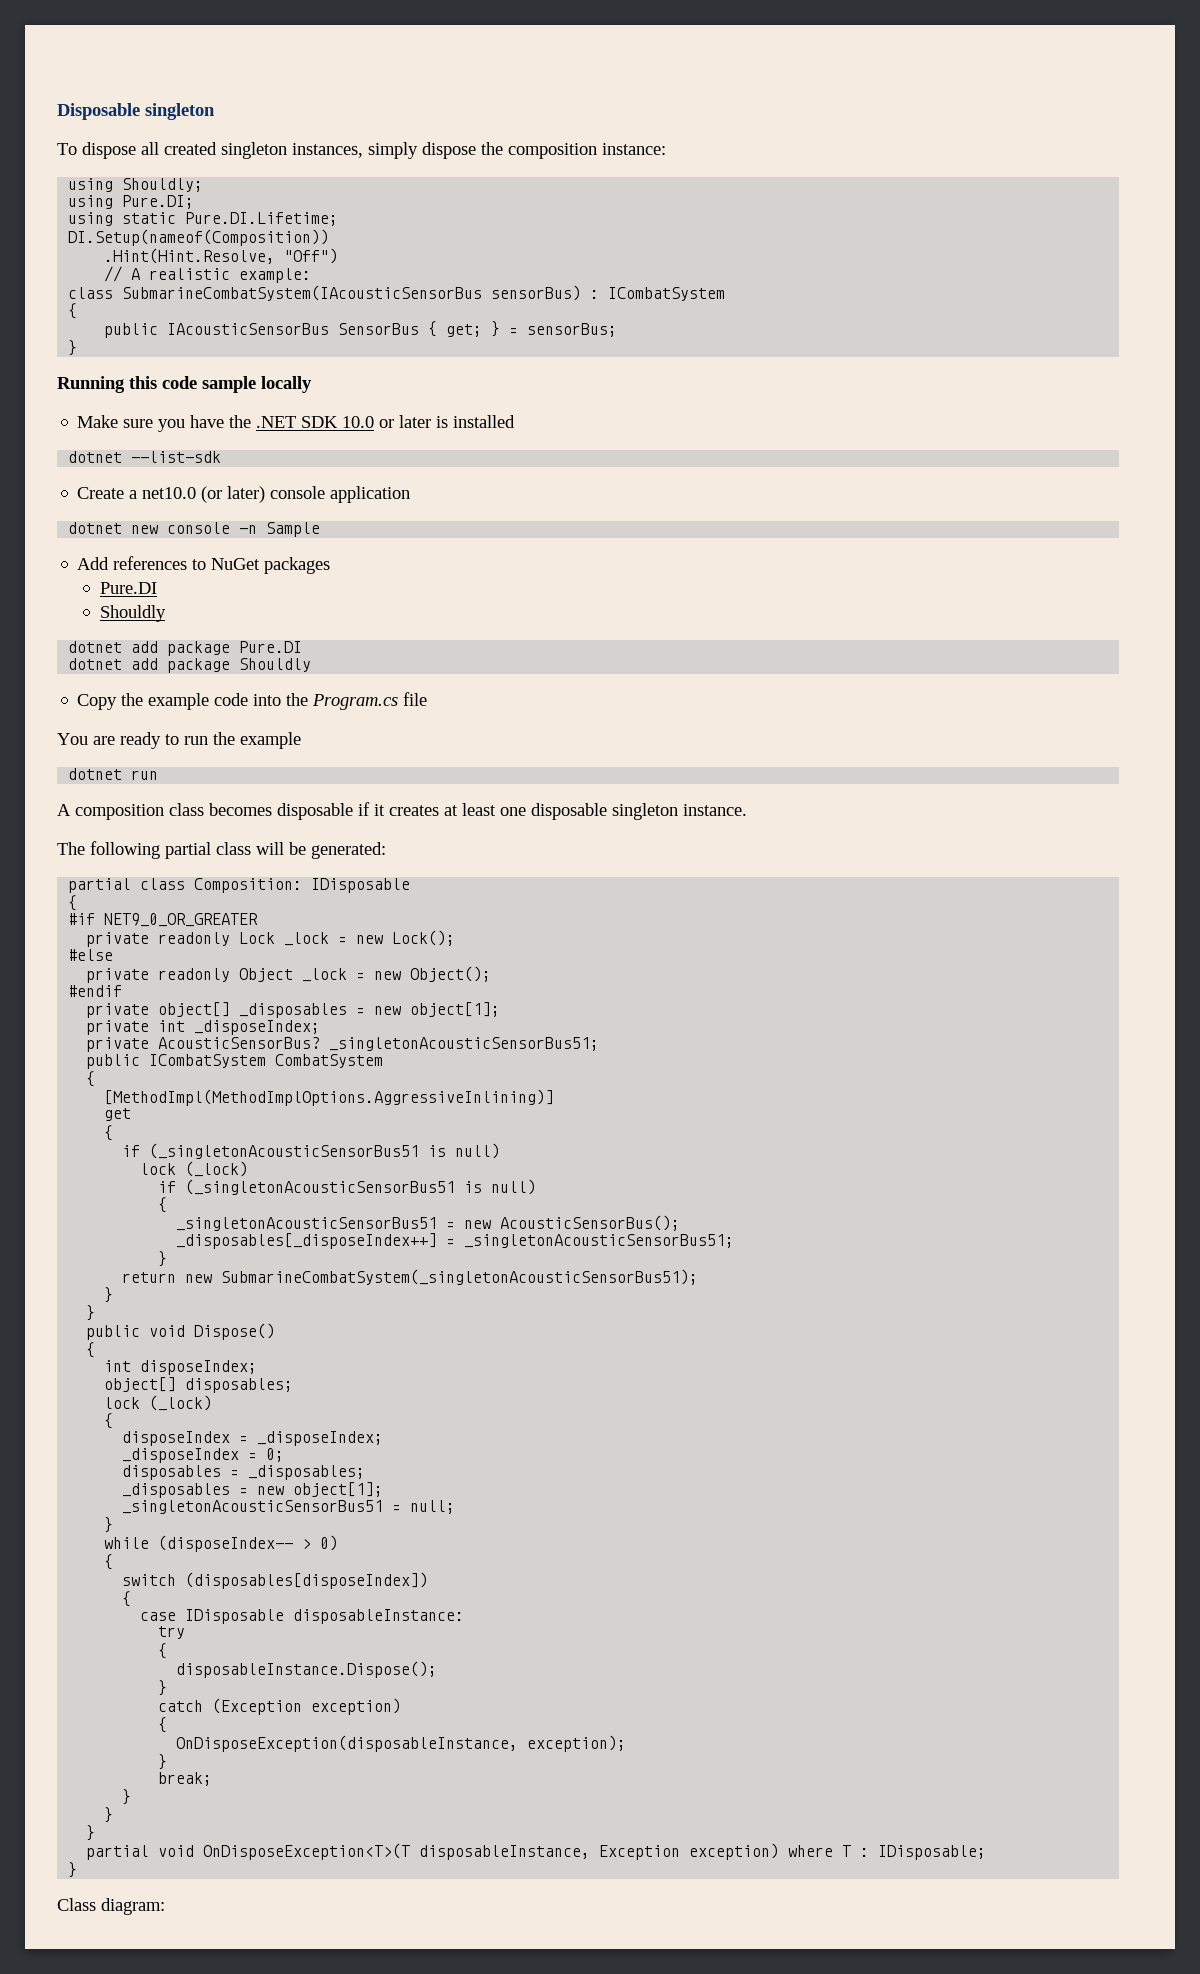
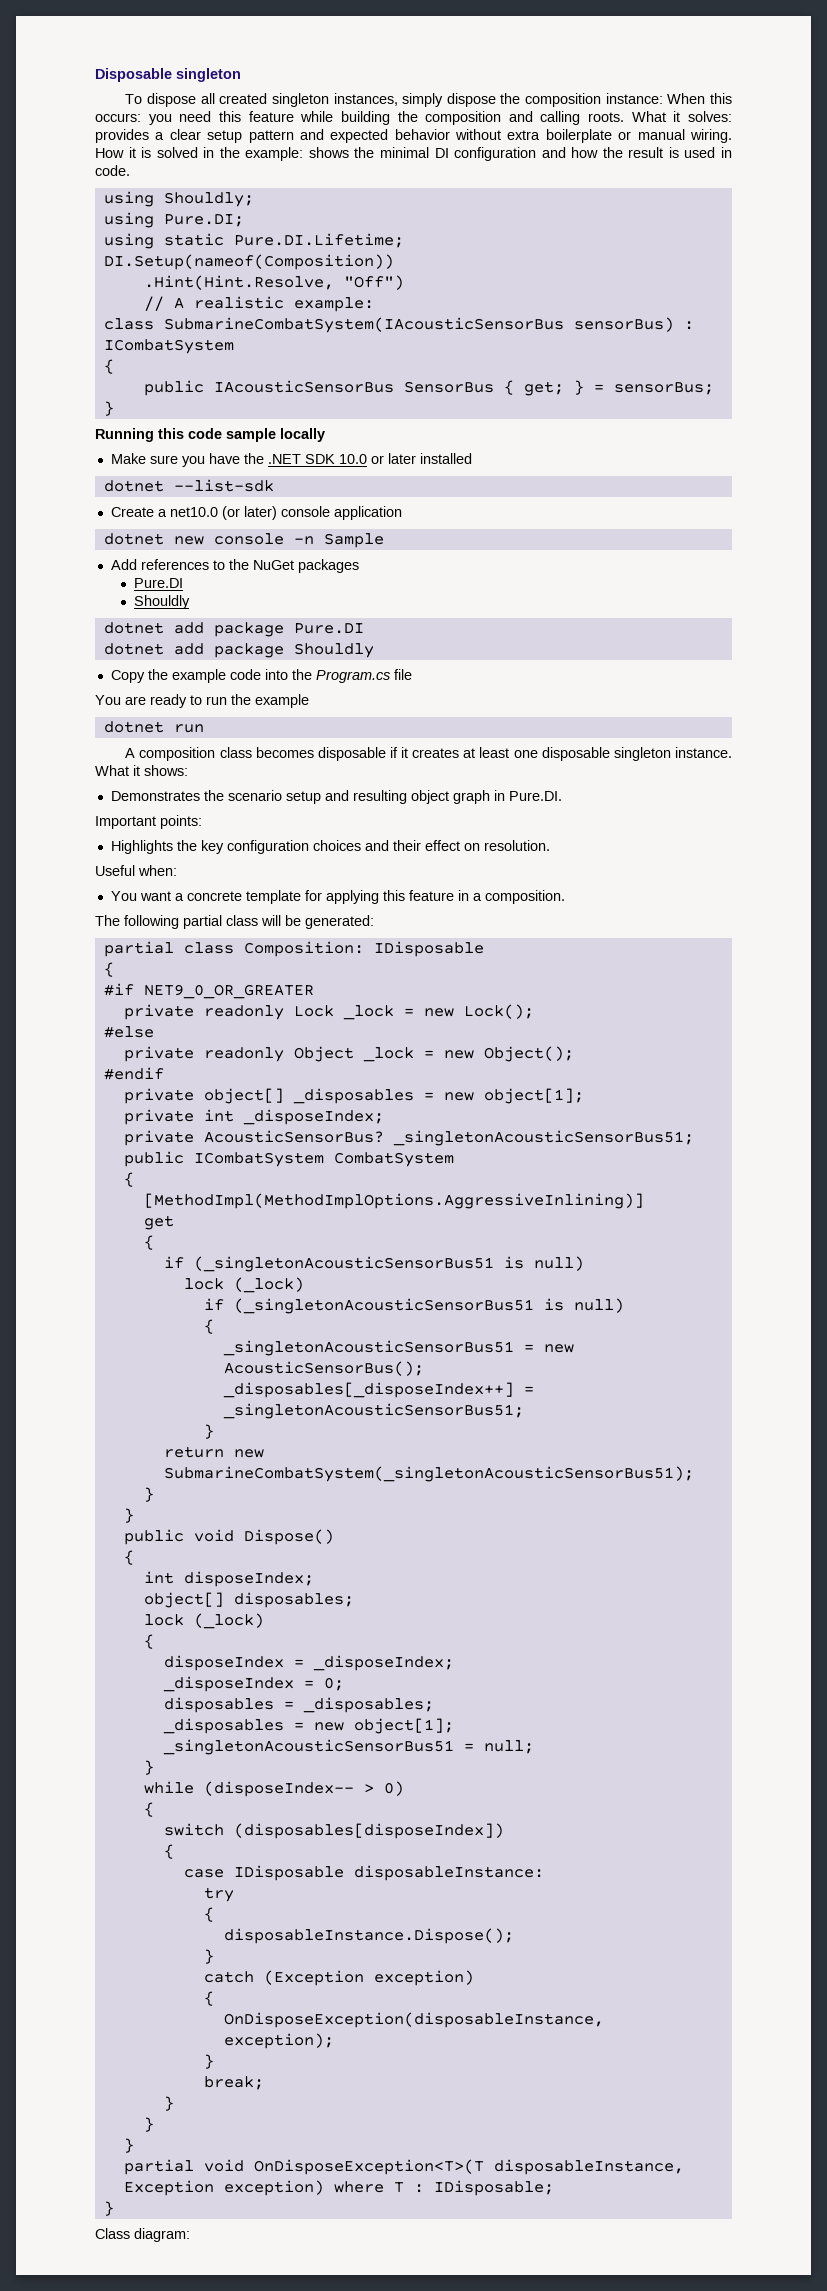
- To dispose all created singleton instances, simply dispose the composition instance:
+ To dispose all created singleton instances, simply dispose the composition instance: When this occurs: you need this feature while building the composition and calling roots. What it solves: provides a clear setup pattern and expected behavior without extra boilerplate or manual wiring. How it is solved in the example: shows the minimal DI configuration and how the result is used in code.
- Make sure you have the .NET SDK 10.0 or later is installed
+ Make sure you have the .NET SDK 10.0 or later installed
- Add references to NuGet packages
+ Add references to the NuGet packages
+ What it shows:
+ Demonstrates the scenario setup and resulting object graph in Pure.DI.
+ Important points:
+ Highlights the key configuration choices and their effect on resolution.
+ Useful when:
+ You want a concrete template for applying this feature in a composition.

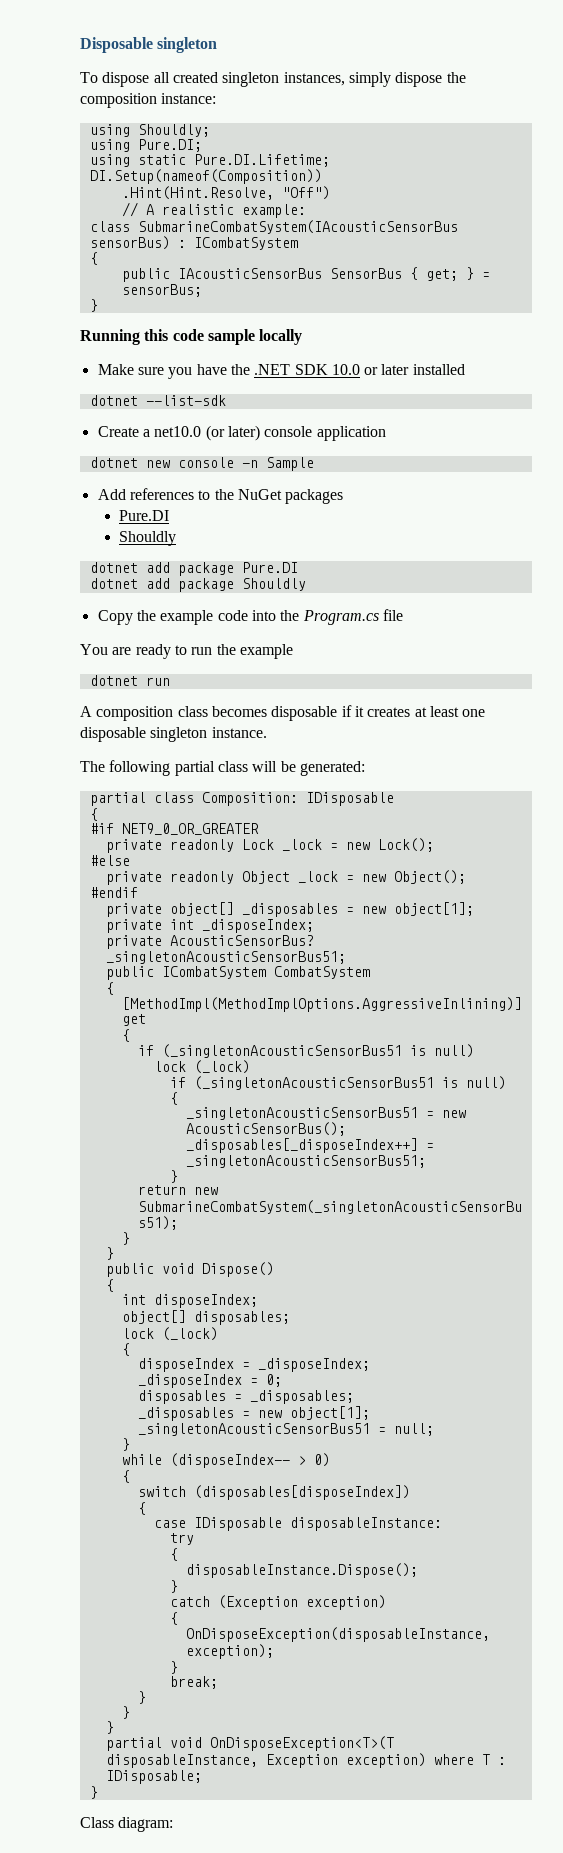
- To dispose all created singleton instances, simply dispose the composition instance: When this occurs: you need this feature while building the composition and calling roots. What it solves: provides a clear setup pattern and expected behavior without extra boilerplate or manual wiring. How it is solved in the example: shows the minimal DI configuration and how the result is used in code.
+ To dispose all created singleton instances, simply dispose the composition instance:
- What it shows:
- Demonstrates the scenario setup and resulting object graph in Pure.DI.
- Important points:
- Highlights the key configuration choices and their effect on resolution.
- Useful when:
- You want a concrete template for applying this feature in a composition.

